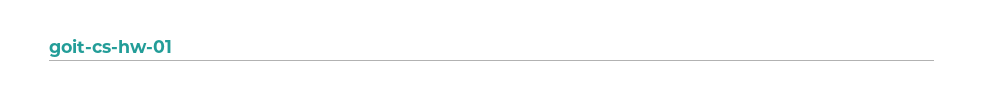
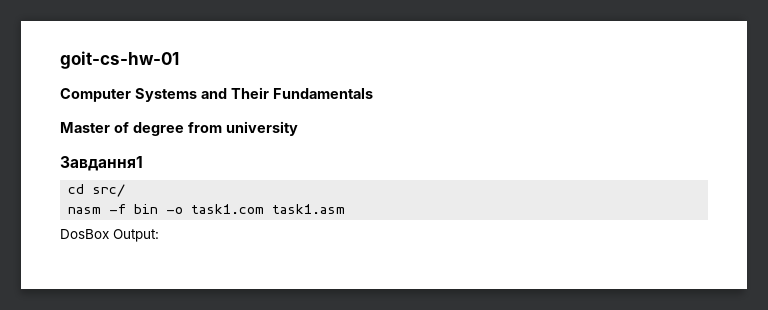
+ Computer Systems and Their Fundamentals
+ Master of degree from university
+ Завдання1
+ cd src/
+ nasm -f bin -o task1.com task1.asm
+ DosBox Output:

